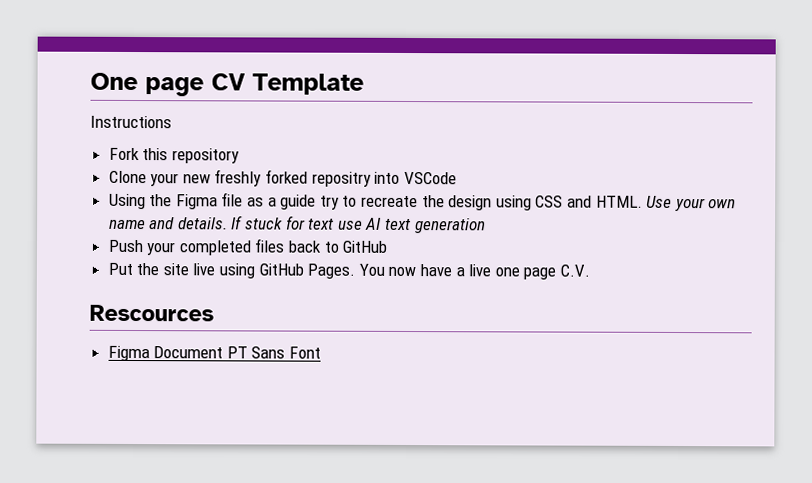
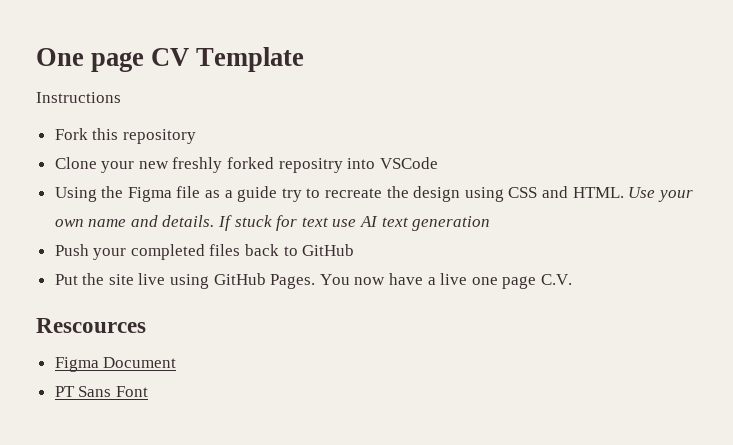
- Figma Document PT Sans Font
+ Figma Document
+ PT Sans Font

